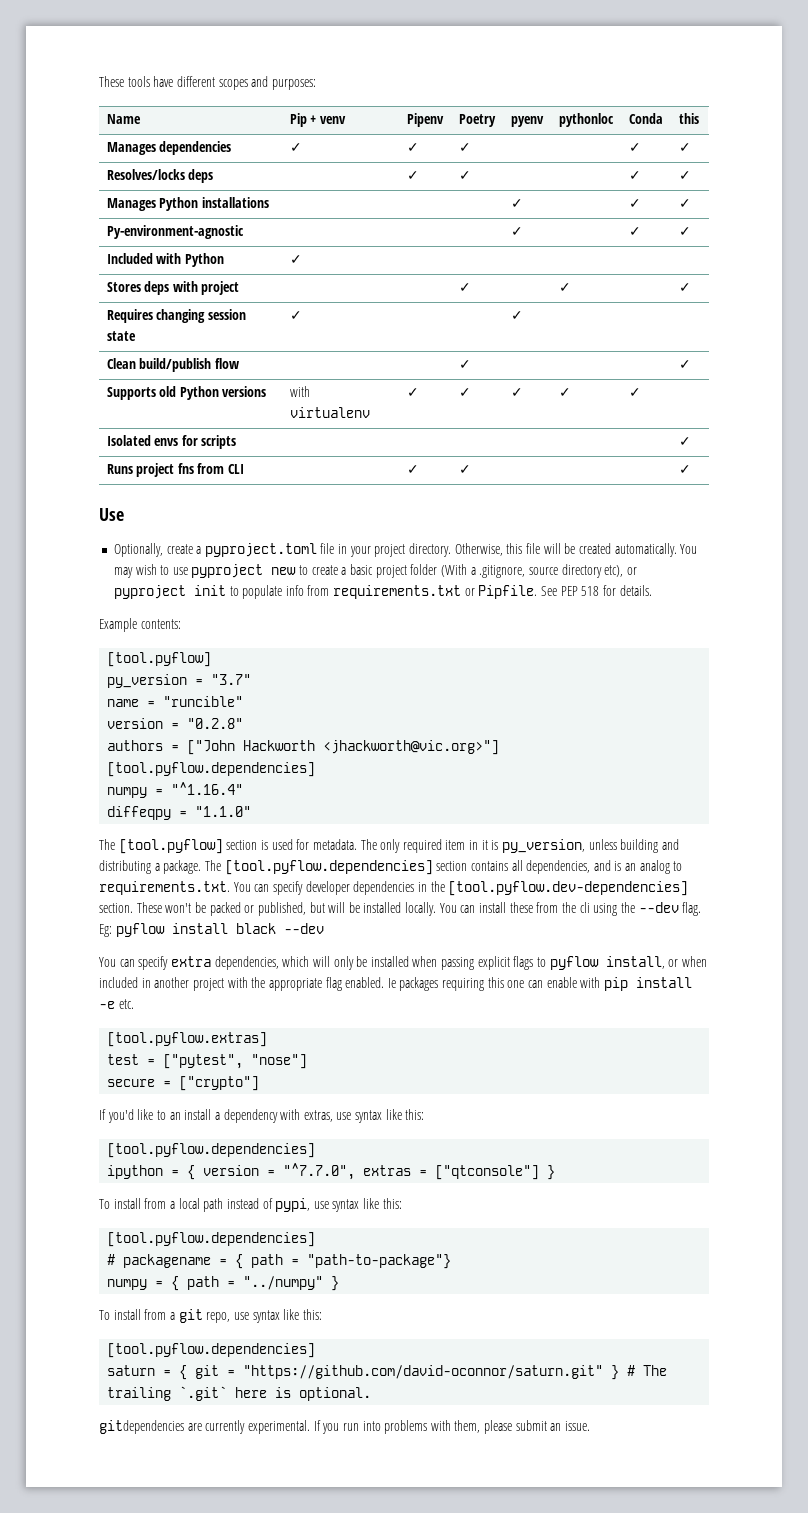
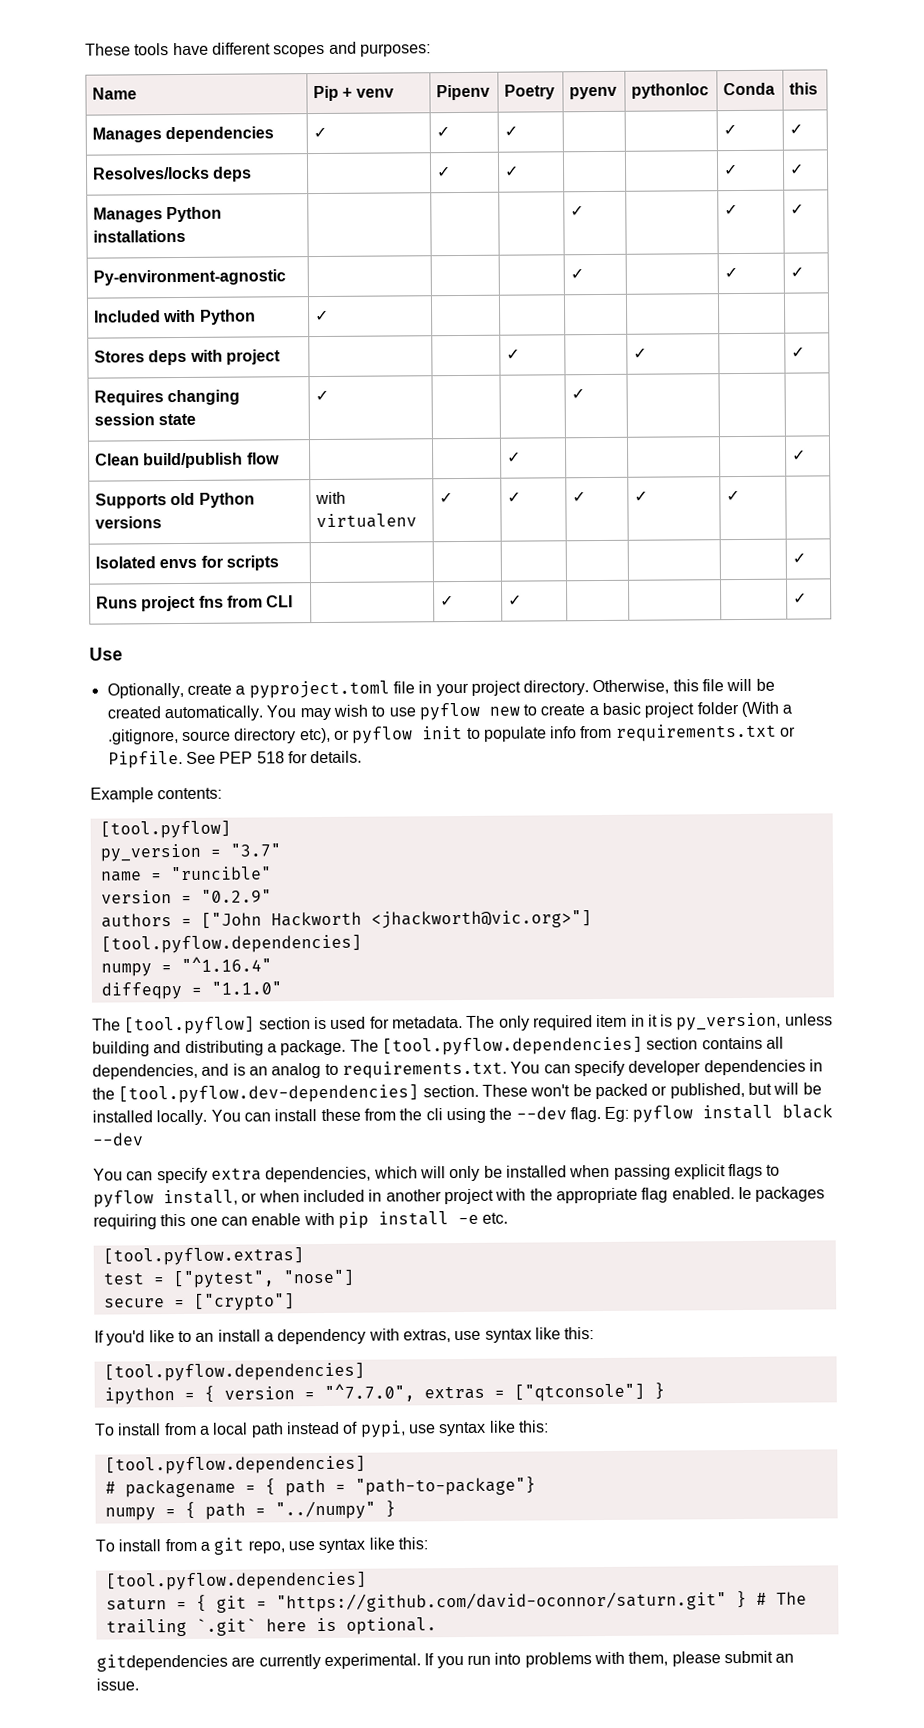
- You may wish to use pyproject new to create a basic project folder (With a .gitignore, source directory etc), or pyproject init to populate info from requirements.txt or Pipfile.
+ You may wish to use pyflow new to create a basic project folder (With a .gitignore, source directory etc), or pyflow init to populate info from requirements.txt or Pipfile.
- version = "0.2.8"
+ version = "0.2.9"

